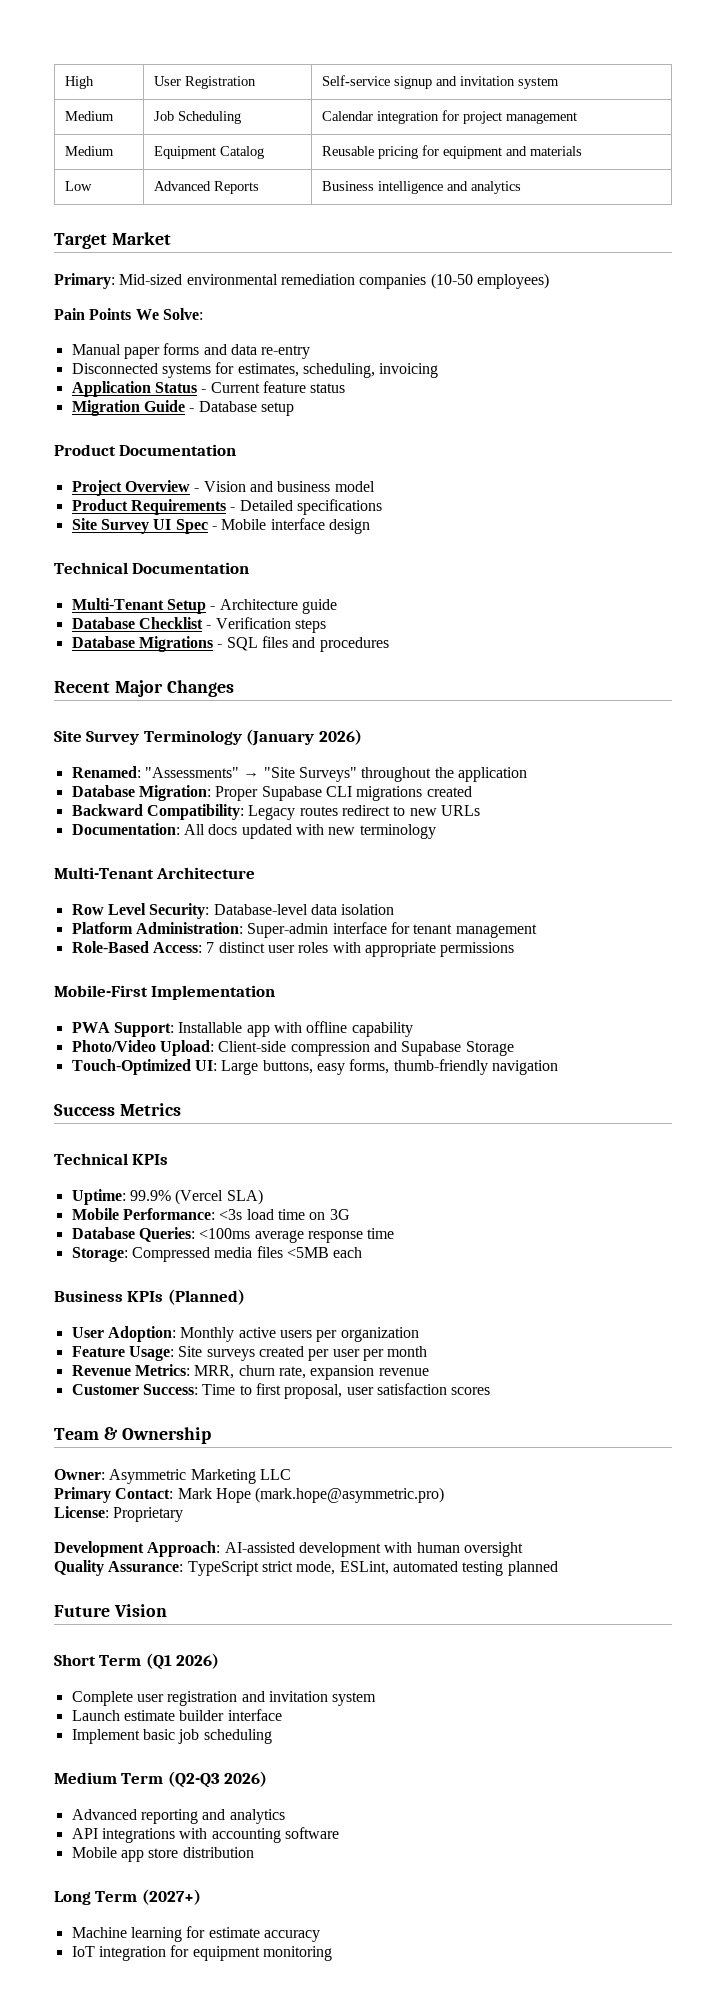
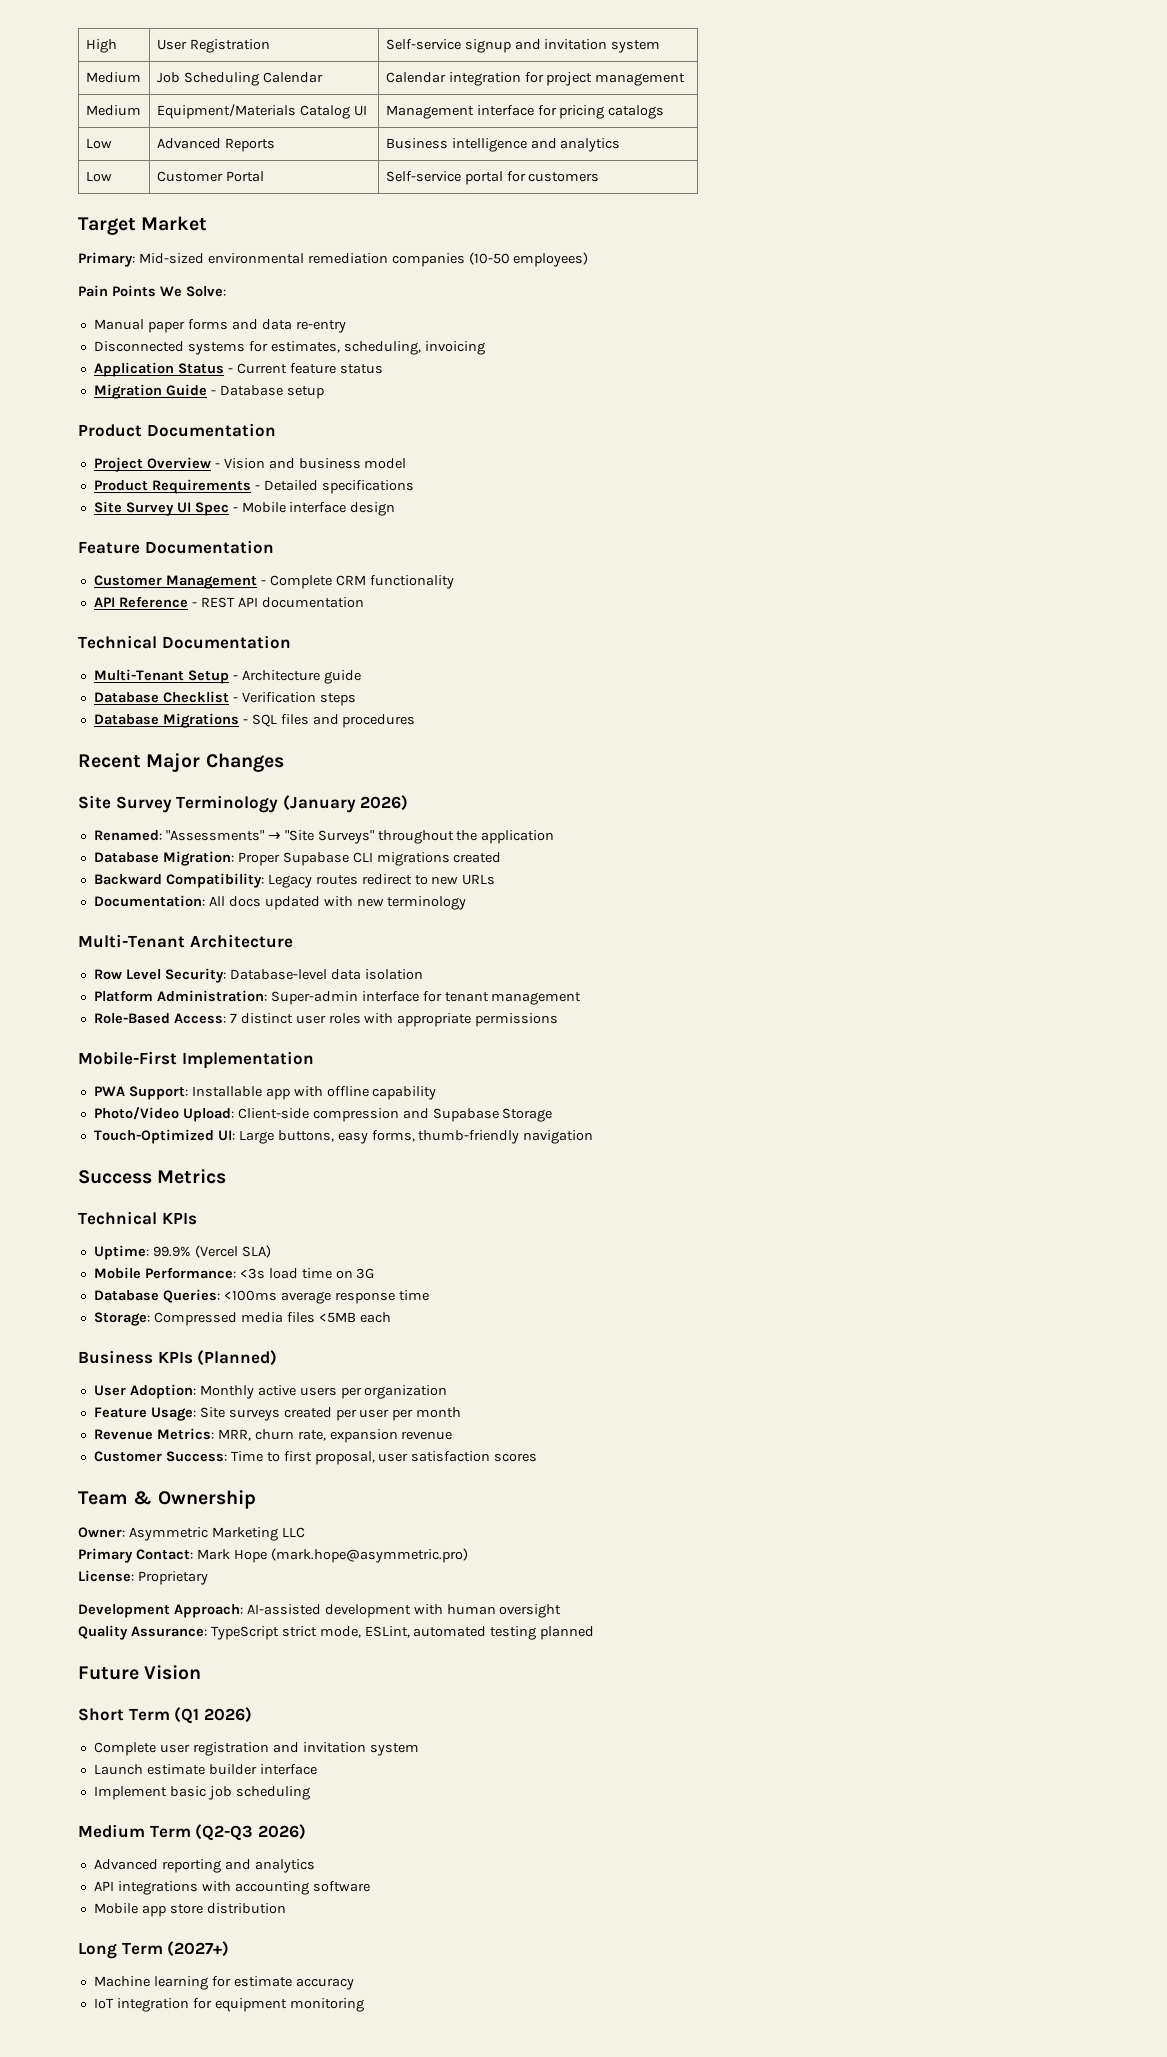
- Medium | Job Scheduling | Calendar integration for project management
+ Medium | Job Scheduling Calendar | Calendar integration for project management
- Medium | Equipment Catalog | Reusable pricing for equipment and materials
+ Medium | Equipment/Materials Catalog UI | Management interface for pricing catalogs
+ Low | Customer Portal | Self-service portal for customers
+ Feature Documentation
+ Customer Management - Complete CRM functionality
+ API Reference - REST API documentation

